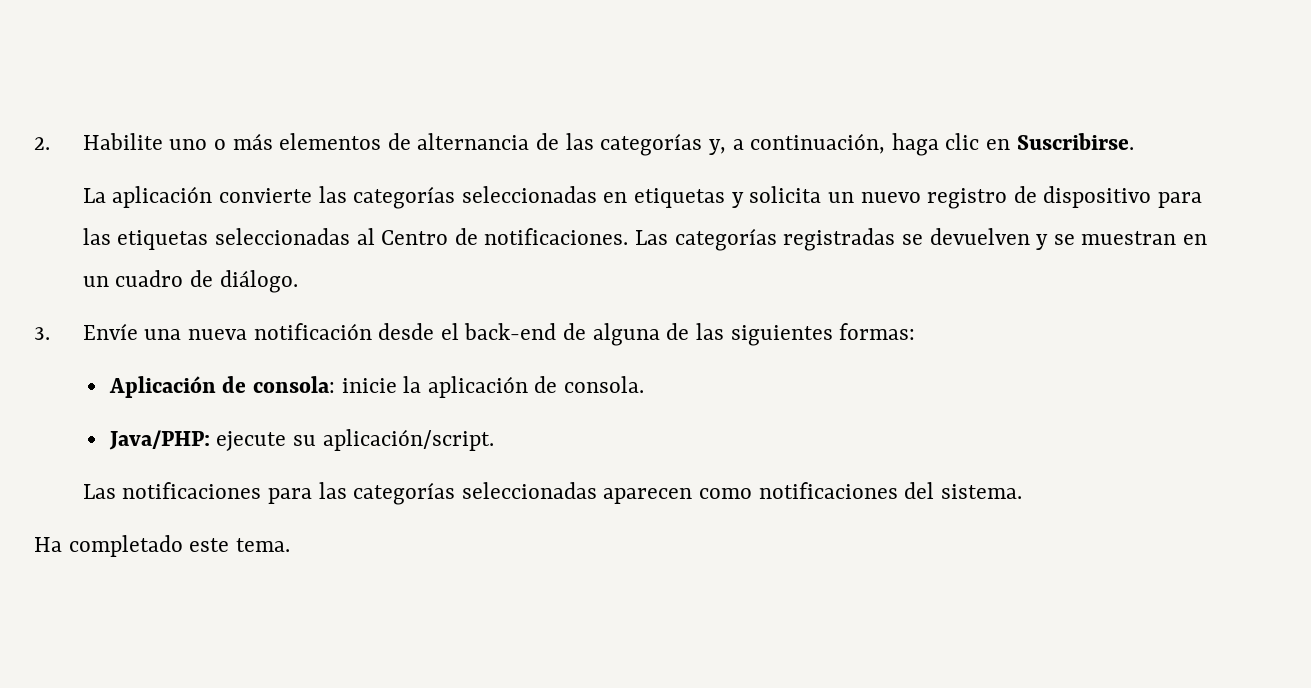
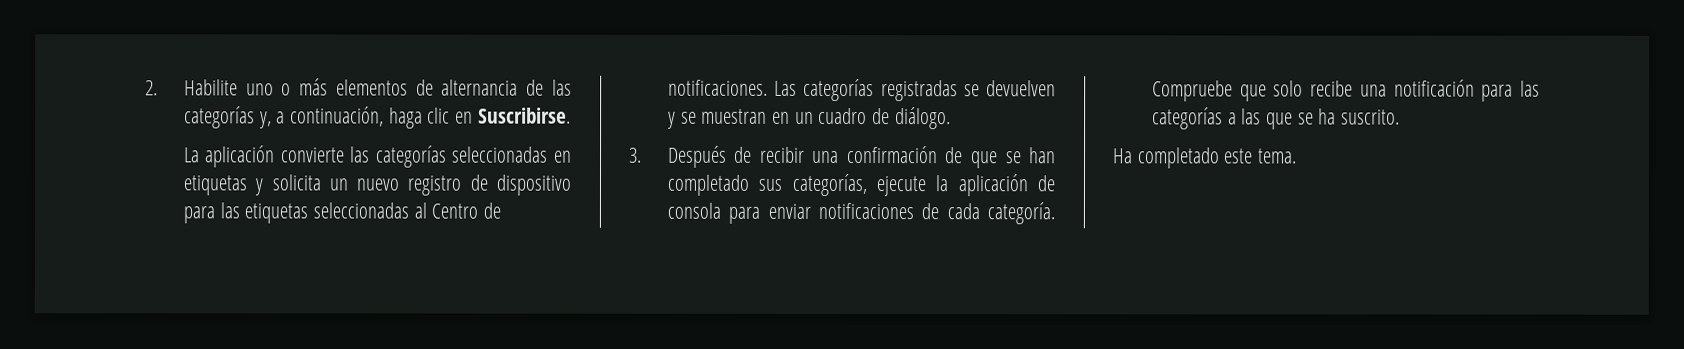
- 3. Envíe una nueva notificación desde el back-end de alguna de las siguientes formas:
- Aplicación de consola: inicie la aplicación de consola.
- Java/PHP: ejecute su aplicación/script.
- Las notificaciones para las categorías seleccionadas aparecen como notificaciones del sistema.
+ 3. Después de recibir una confirmación de que se han completado sus categorías, ejecute la aplicación de consola para enviar notificaciones de cada categoría. Compruebe que solo recibe una notificación para las categorías a las que se ha suscrito.

